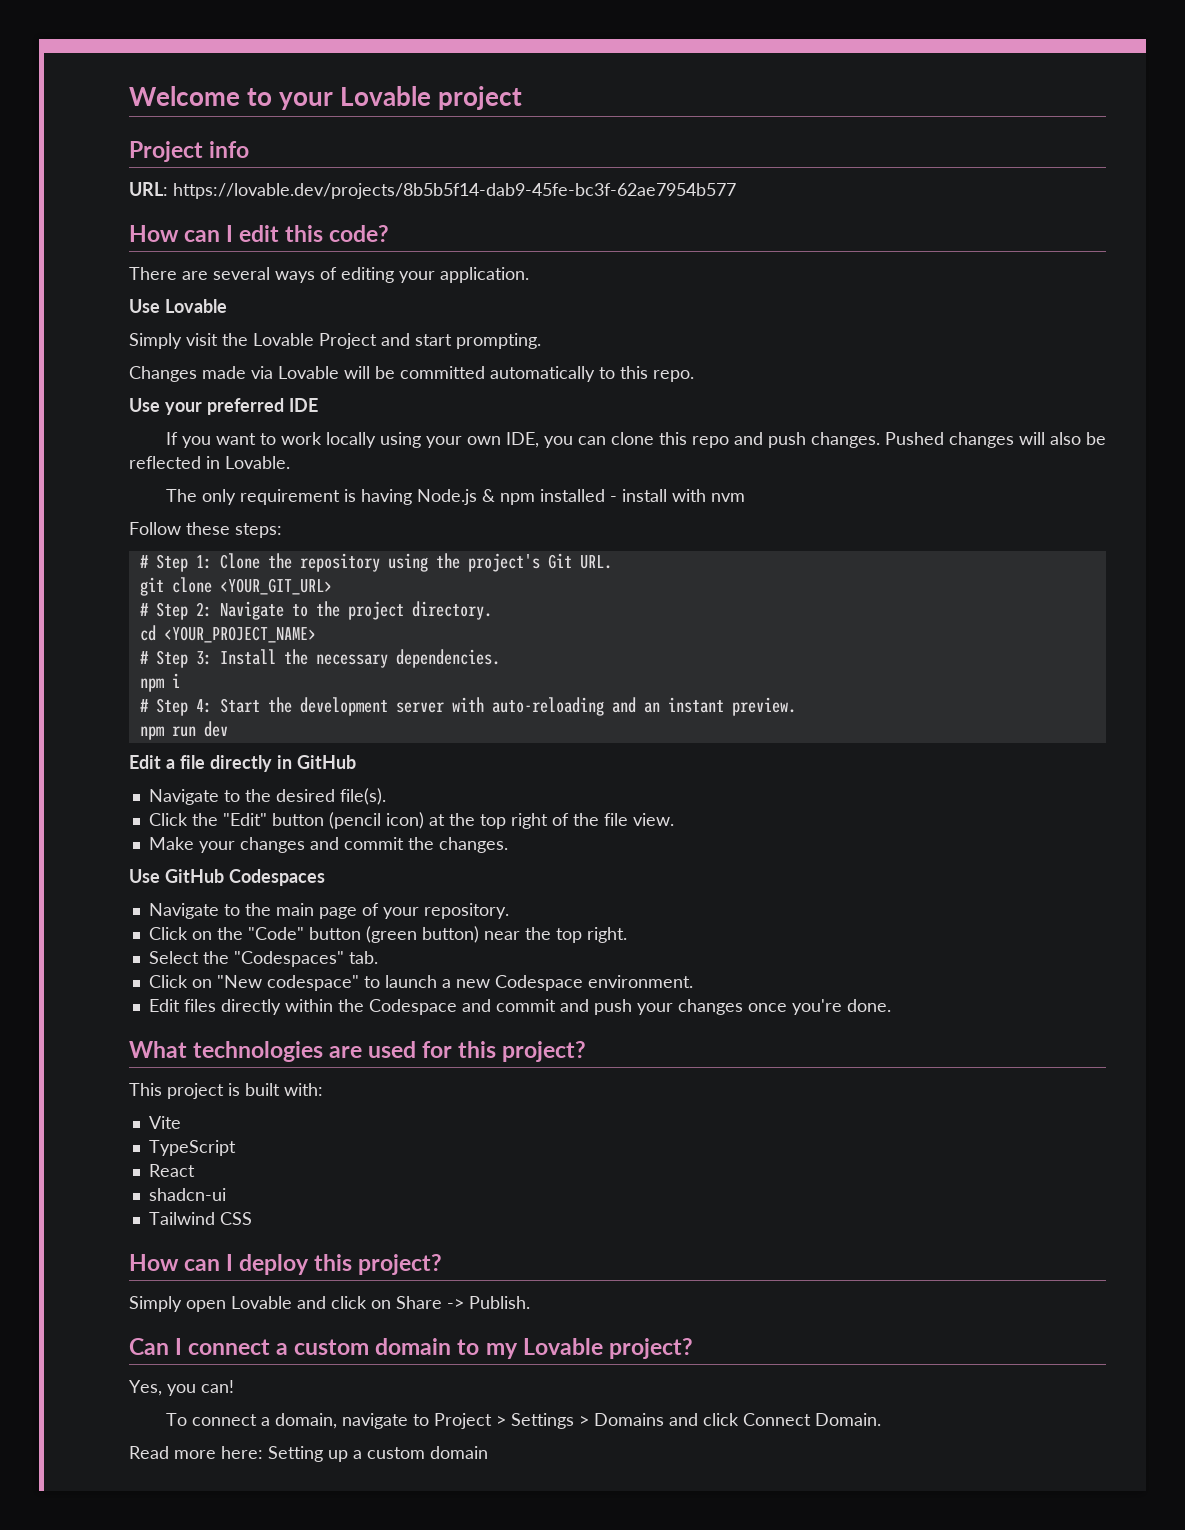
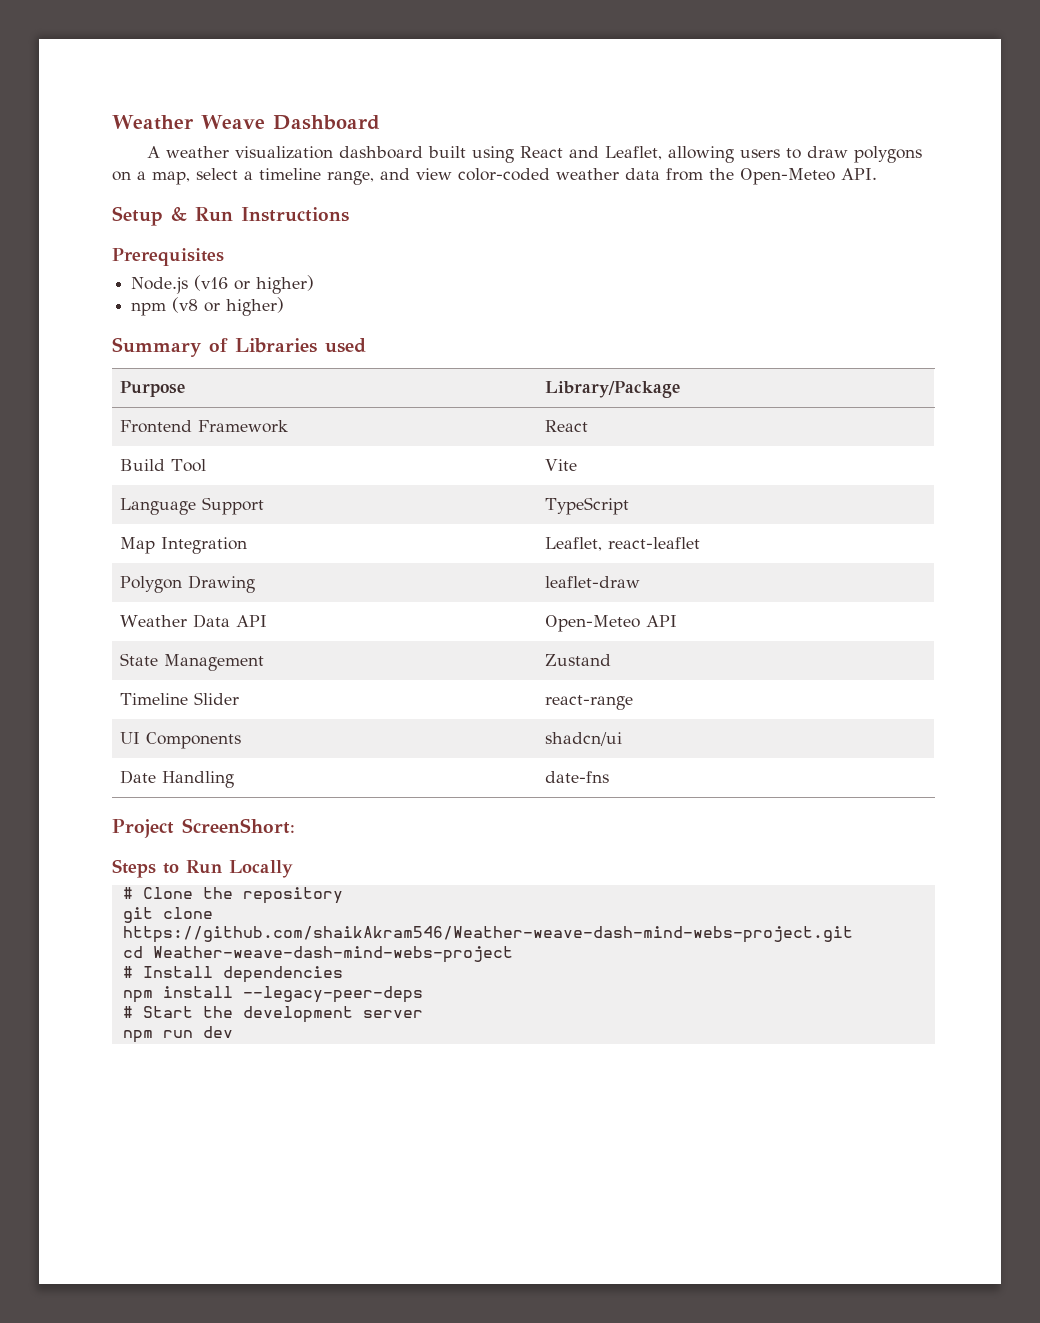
- Welcome to your Lovable project
- Project info
- URL: https://lovable.dev/projects/8b5b5f14-dab9-45fe-bc3f-62ae7954b577
- How can I edit this code?
- There are several ways of editing your application.
- Use Lovable
- Simply visit the Lovable Project and start prompting.
- Changes made via Lovable will be committed automatically to this repo.
- Use your preferred IDE
- If you want to work locally using your own IDE, you can clone this repo and push changes. Pushed changes will also be reflected in Lovable.
- The only requirement is having Node.js & npm installed - install with nvm
- Follow these steps:
- # Step 1: Clone the repository using the project's Git URL.
- git clone <YOUR_GIT_URL>
- # Step 2: Navigate to the project directory.
- cd <YOUR_PROJECT_NAME>
- # Step 3: Install the necessary dependencies.
- npm i
- # Step 4: Start the development server with auto-reloading and an instant preview.
+ Weather Weave Dashboard
+ A weather visualization dashboard built using React and Leaflet, allowing users to draw polygons on a map, select a timeline range, and view color-coded weather data from the Open-Meteo API.
+ Setup & Run Instructions
+ Prerequisites
+ Node.js (v16 or higher)
+ npm (v8 or higher)
+ Summary of Libraries used
+ Purpose | Library/Package
+ Frontend Framework | React
+ Build Tool | Vite
+ Language Support | TypeScript
+ Map Integration | Leaflet, react-leaflet
+ Polygon Drawing | leaflet-draw
+ Weather Data API | Open-Meteo API
+ State Management | Zustand
+ Timeline Slider | react-range
+ UI Components | shadcn/ui
+ Date Handling | date-fns
+ Project ScreenShort:
+ Steps to Run Locally
+ # Clone the repository
+ git clone https://github.com/shaikAkram546/Weather-weave-dash-mind-webs-project.git
+ cd Weather-weave-dash-mind-webs-project
+ # Install dependencies
+ npm install --legacy-peer-deps
+ # Start the development server
  npm run dev
- Edit a file directly in GitHub
- Navigate to the desired file(s).
- Click the "Edit" button (pencil icon) at the top right of the file view.
- Make your changes and commit the changes.
- Use GitHub Codespaces
- Navigate to the main page of your repository.
- Click on the "Code" button (green button) near the top right.
- Select the "Codespaces" tab.
- Click on "New codespace" to launch a new Codespace environment.
- Edit files directly within the Codespace and commit and push your changes once you're done.
- What technologies are used for this project?
- This project is built with:
- Vite
- TypeScript
- React
- shadcn-ui
- Tailwind CSS
- How can I deploy this project?
- Simply open Lovable and click on Share -> Publish.
- Can I connect a custom domain to my Lovable project?
- Yes, you can!
- To connect a domain, navigate to Project > Settings > Domains and click Connect Domain.
- Read more here: Setting up a custom domain

